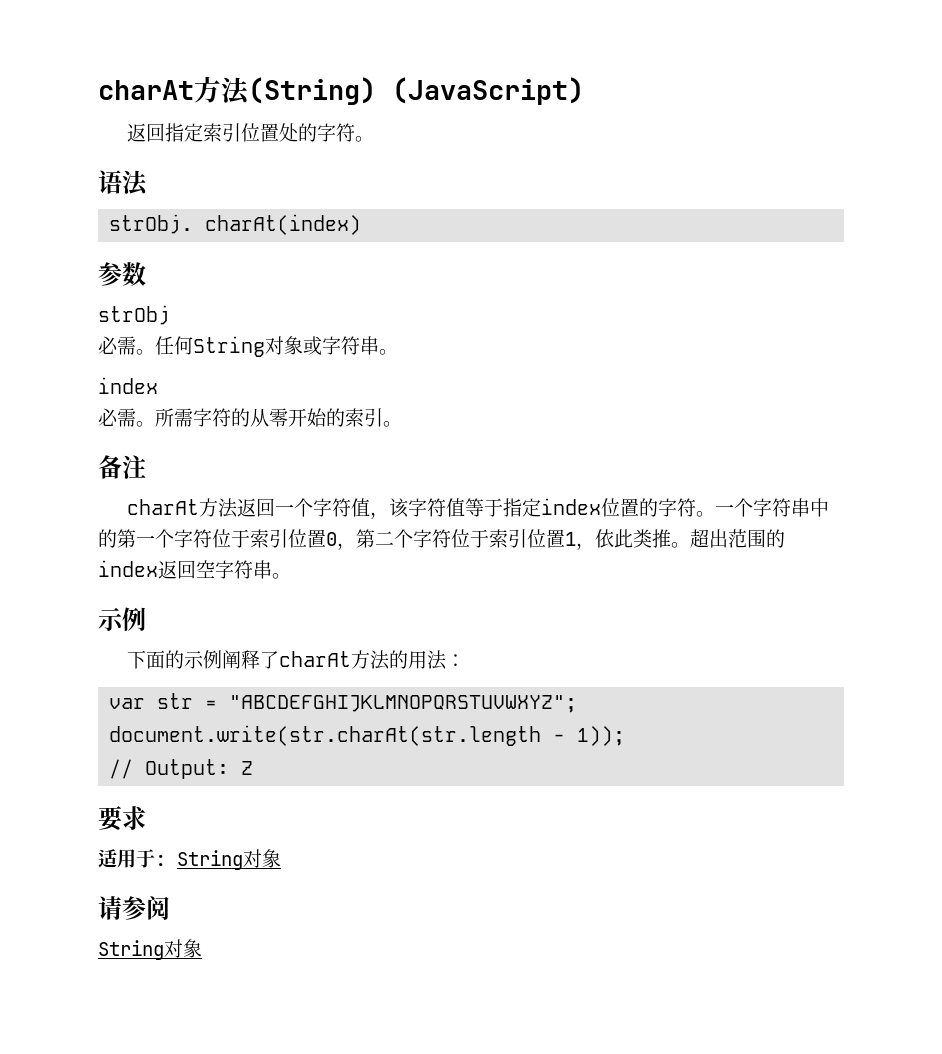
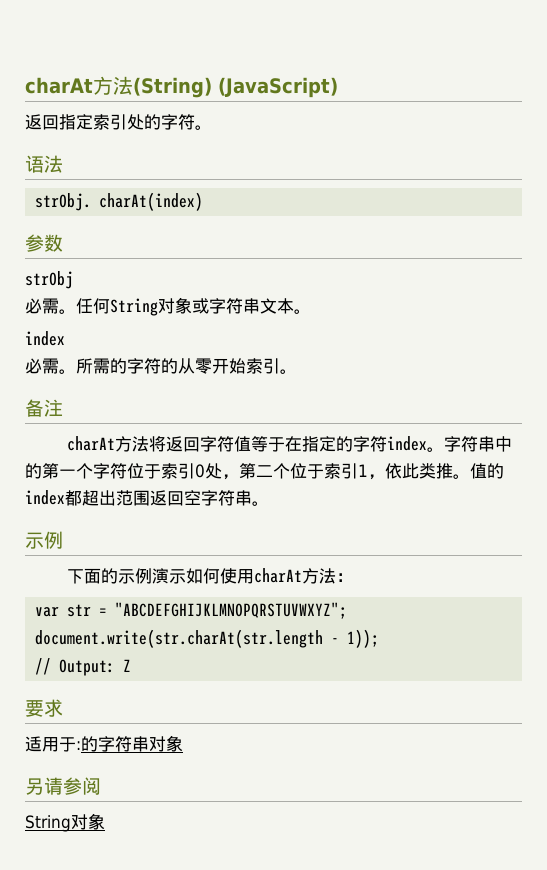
- 返回指定索引位置处的字符。
+ 返回指定索引处的字符。
- 任何String对象或字符串。
+ 任何String对象或字符串文本。
- 所需字符的从零开始的索引。
+ 所需的字符的从零开始索引。
- charAt方法返回一个字符值，该字符值等于指定index位置的字符。一个字符串中的第一个字符位于索引位置0，第二个字符位于索引位置1，依此类推。
+ charAt方法将返回字符值等于在指定的字符index。字符串中的第一个字符位于索引0处，第二个位于索引1，依此类推。
- 超出范围的index返回空字符串。
+ 值的index都超出范围返回空字符串。
- 下面的示例阐释了charAt方法的用法：
+ 下面的示例演示如何使用charAt方法：
- 适用于: String对象
+ 适用于:的字符串对象
- 请参阅
+ 另请参阅

